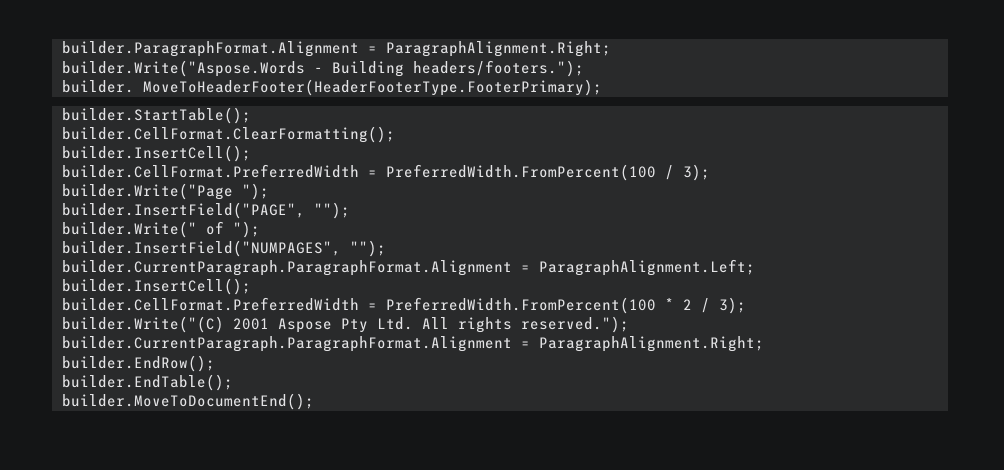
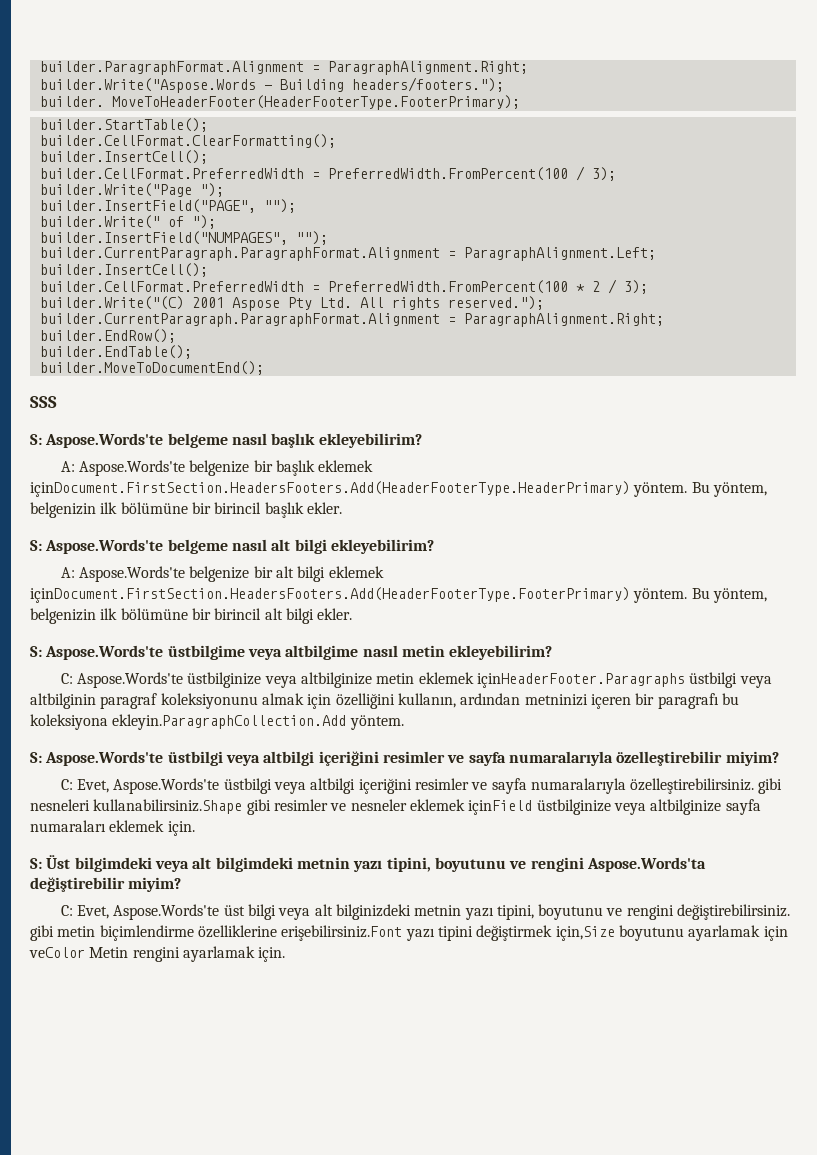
+ SSS
+ S: Aspose.Words'te belgeme nasıl başlık ekleyebilirim?
+ A: Aspose.Words'te belgenize bir başlık eklemek içinDocument.FirstSection.HeadersFooters.Add(HeaderFooterType.HeaderPrimary) yöntem. Bu yöntem, belgenizin ilk bölümüne bir birincil başlık ekler.
+ S: Aspose.Words'te belgeme nasıl alt bilgi ekleyebilirim?
+ A: Aspose.Words'te belgenize bir alt bilgi eklemek içinDocument.FirstSection.HeadersFooters.Add(HeaderFooterType.FooterPrimary) yöntem. Bu yöntem, belgenizin ilk bölümüne bir birincil alt bilgi ekler.
+ S: Aspose.Words'te üstbilgime veya altbilgime nasıl metin ekleyebilirim?
+ C: Aspose.Words'te üstbilginize veya altbilginize metin eklemek içinHeaderFooter.Paragraphs üstbilgi veya altbilginin paragraf koleksiyonunu almak için özelliğini kullanın, ardından metninizi içeren bir paragrafı bu koleksiyona ekleyin.ParagraphCollection.Add yöntem.
+ S: Aspose.Words'te üstbilgi veya altbilgi içeriğini resimler ve sayfa numaralarıyla özelleştirebilir miyim?
+ C: Evet, Aspose.Words'te üstbilgi veya altbilgi içeriğini resimler ve sayfa numaralarıyla özelleştirebilirsiniz. gibi nesneleri kullanabilirsiniz.Shape gibi resimler ve nesneler eklemek içinField üstbilginize veya altbilginize sayfa numaraları eklemek için.
+ S: Üst bilgimdeki veya alt bilgimdeki metnin yazı tipini, boyutunu ve rengini Aspose.Words'ta değiştirebilir miyim?
+ C: Evet, Aspose.Words'te üst bilgi veya alt bilginizdeki metnin yazı tipini, boyutunu ve rengini değiştirebilirsiniz. gibi metin biçimlendirme özelliklerine erişebilirsiniz.Font yazı tipini değiştirmek için,Size boyutunu ayarlamak için veColor Metin rengini ayarlamak için.

